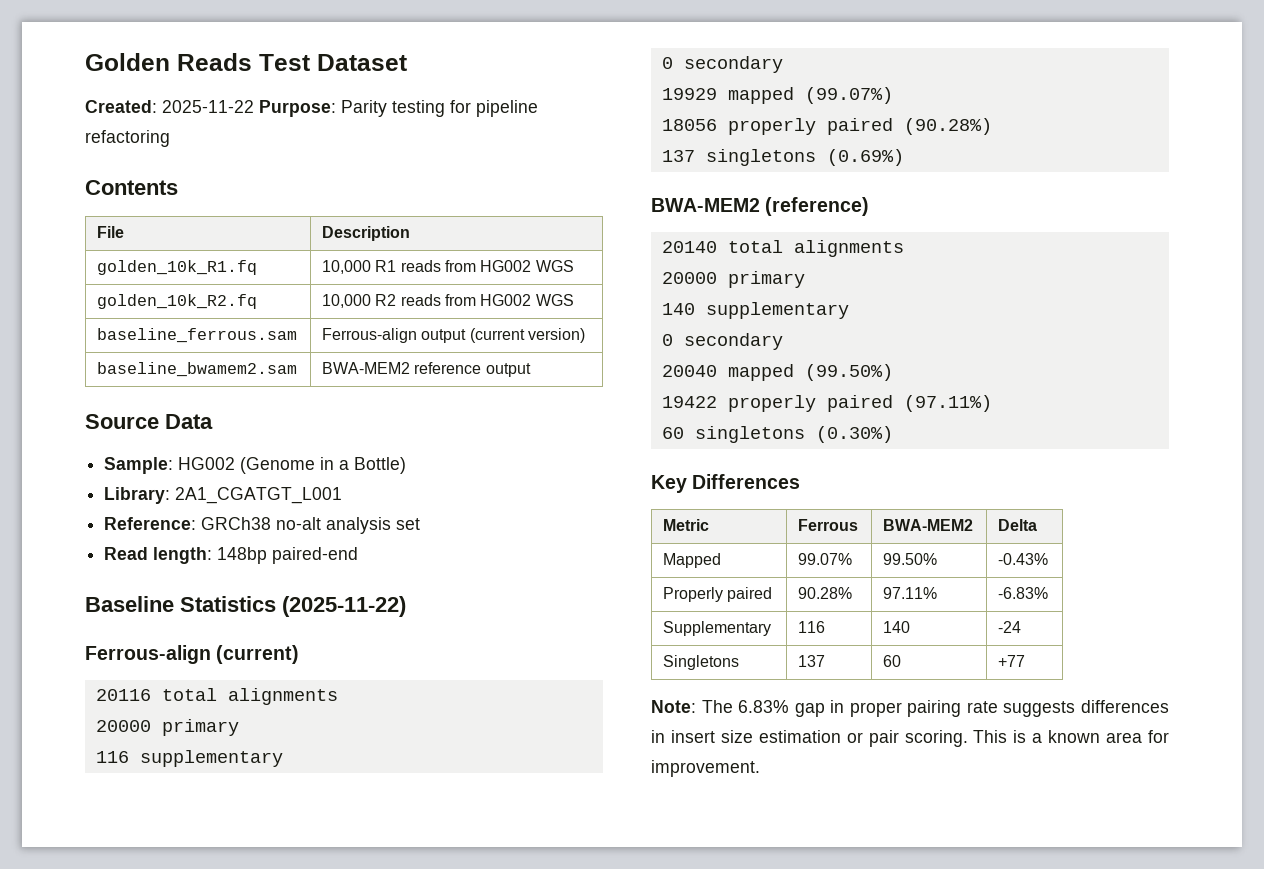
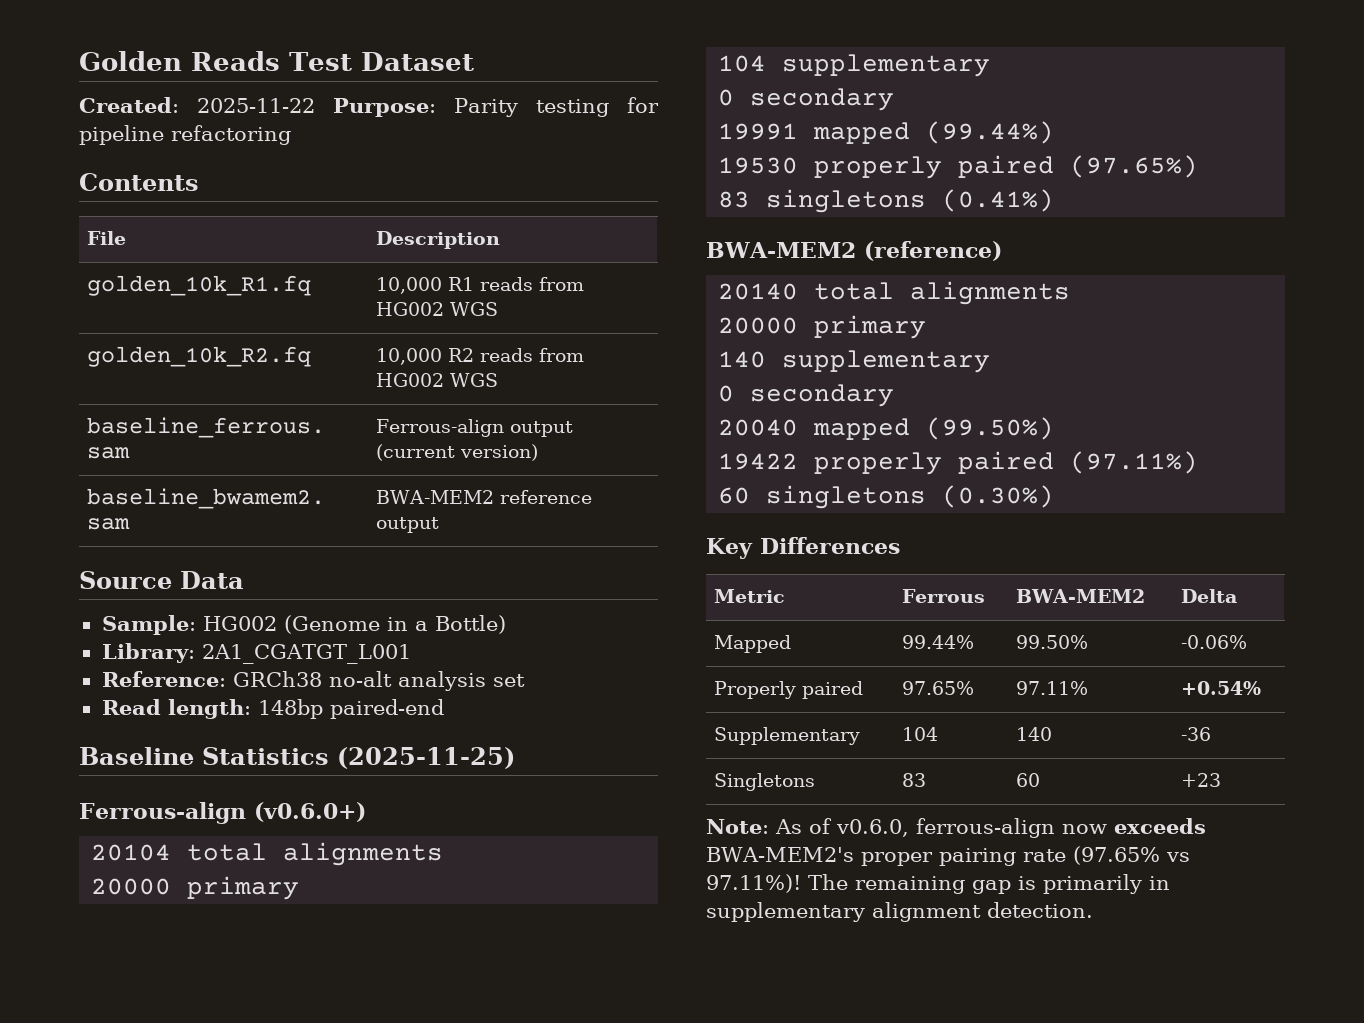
- Baseline Statistics (2025-11-22)
- Ferrous-align (current)
- 20116 total alignments
+ Baseline Statistics (2025-11-25)
+ Ferrous-align (v0.6.0+)
+ 20104 total alignments
  20000 primary
- 116 supplementary
+ 104 supplementary
  0 secondary
- 19929 mapped (99.07%)
- 18056 properly paired (90.28%)
- 137 singletons (0.69%)
+ 19991 mapped (99.44%)
+ 19530 properly paired (97.65%)
+ 83 singletons (0.41%)
- Mapped | 99.07% | 99.50% | -0.43%
+ Mapped | 99.44% | 99.50% | -0.06%
- Properly paired | 90.28% | 97.11% | -6.83%
+ Properly paired | 97.65% | 97.11% | +0.54%
- Supplementary | 116 | 140 | -24
+ Supplementary | 104 | 140 | -36
- Singletons | 137 | 60 | +77
+ Singletons | 83 | 60 | +23
- Note: The 6.83% gap in proper pairing rate suggests differences in insert size estimation or pair scoring. This is a known area for improvement.
+ Note: As of v0.6.0, ferrous-align now exceeds BWA-MEM2's proper pairing rate (97.65% vs 97.11%)! The remaining gap is primarily in supplementary alignment detection.

